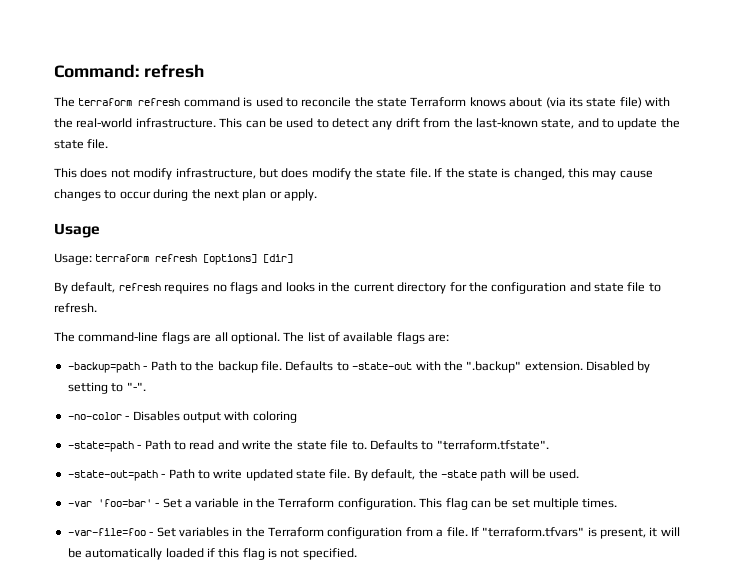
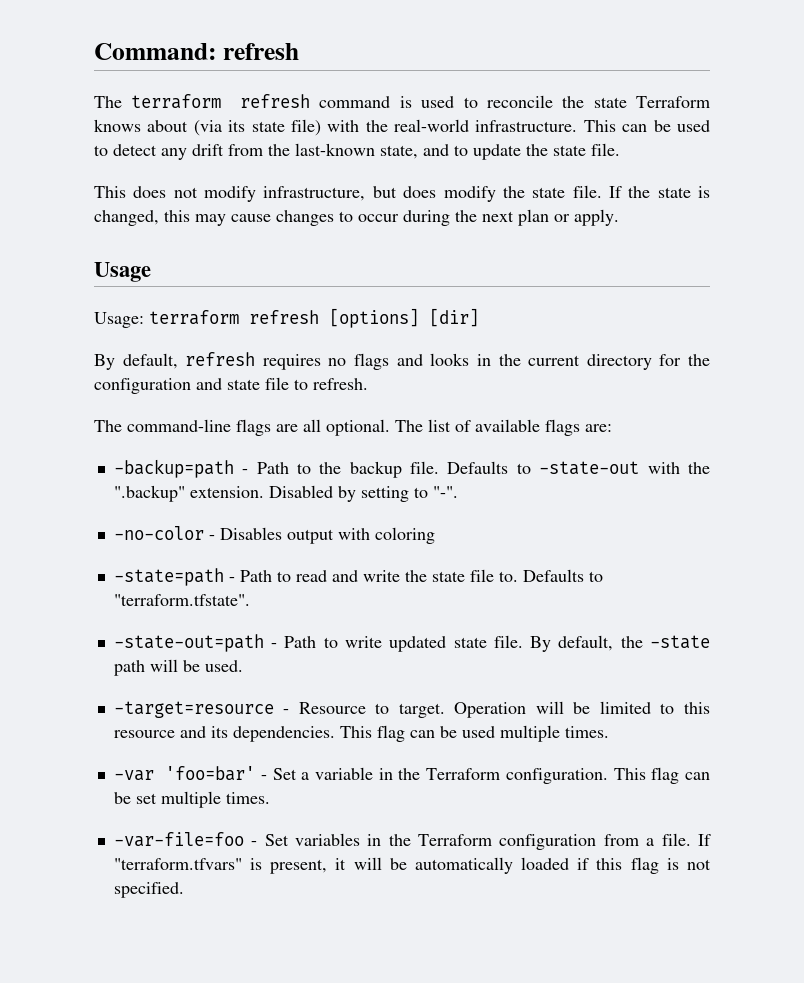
+ -target=resource - Resource to target. Operation will be limited to this resource and its dependencies. This flag can be used multiple times.

